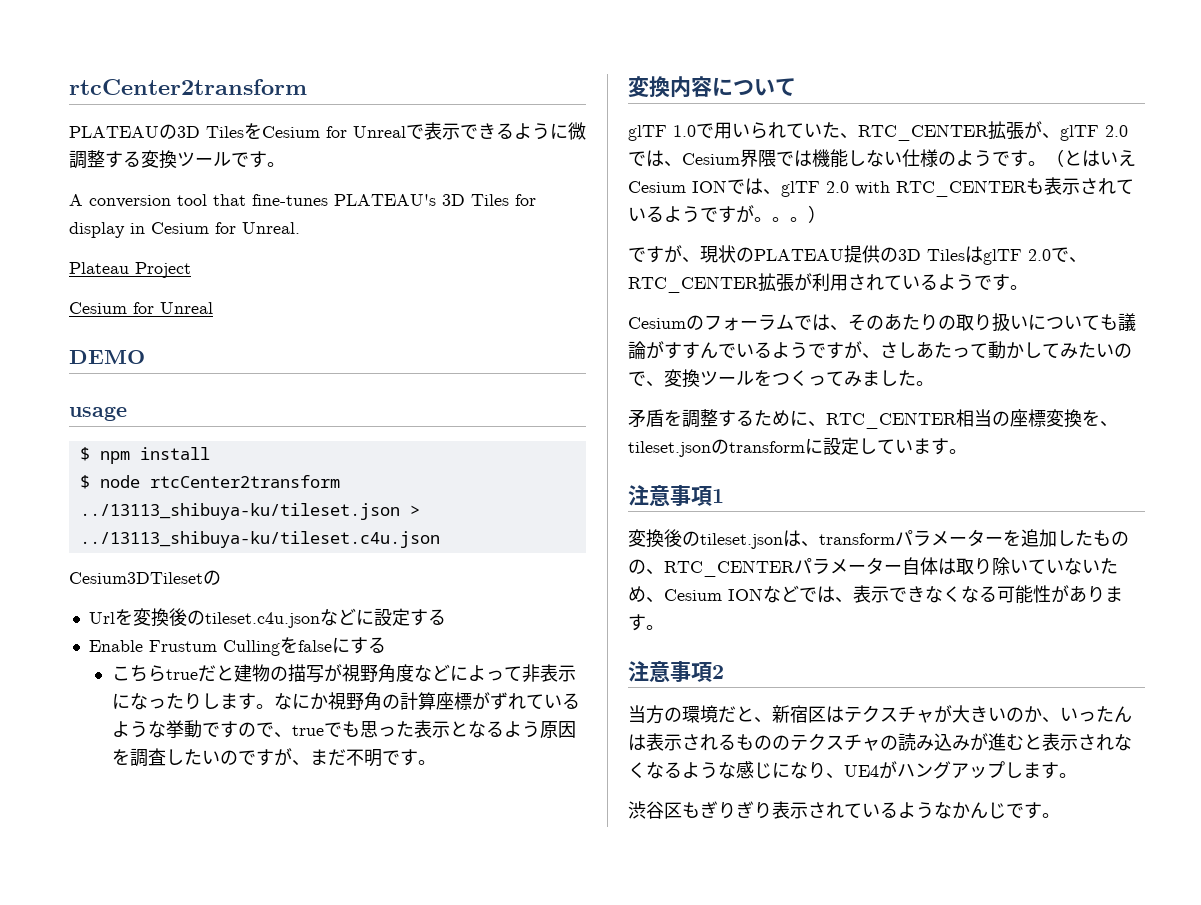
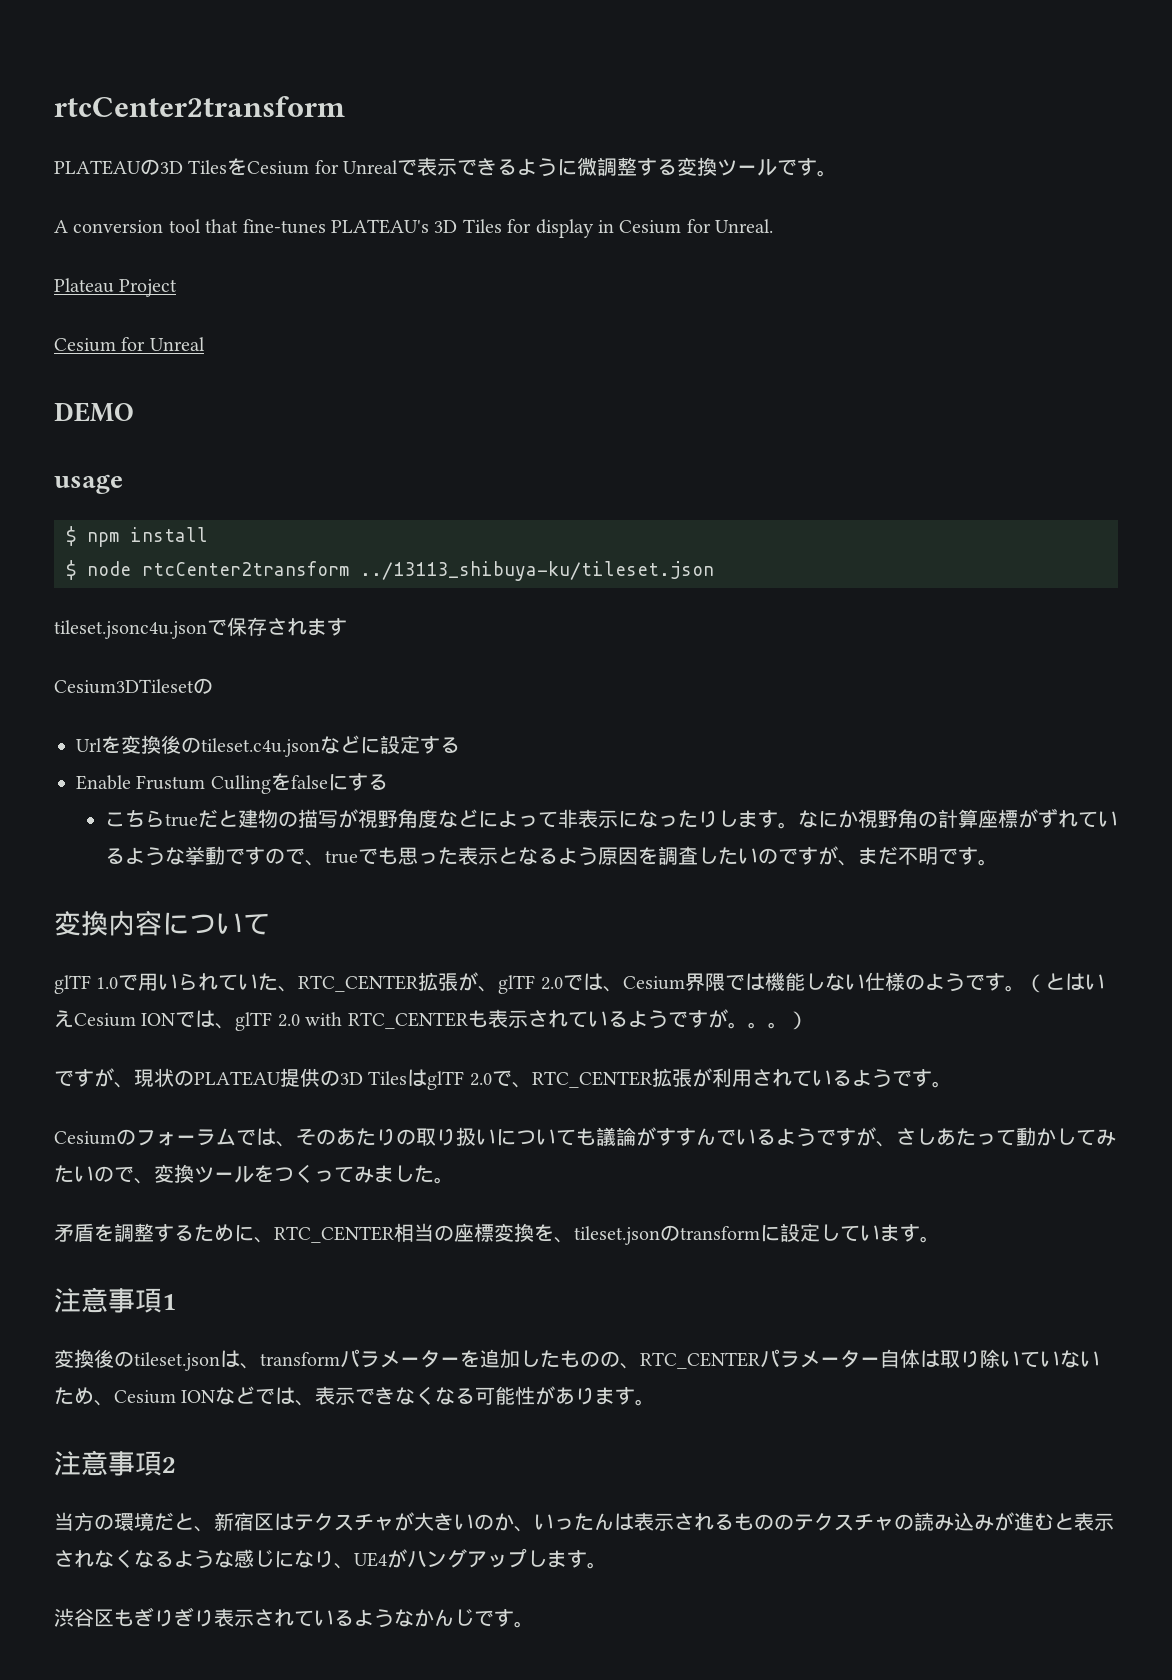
- $ node rtcCenter2transform ../13113_shibuya-ku/tileset.json > ../13113_shibuya-ku/tileset.c4u.json
+ $ node rtcCenter2transform ../13113_shibuya-ku/tileset.json
+ tileset.jsonc4u.jsonで保存されます

